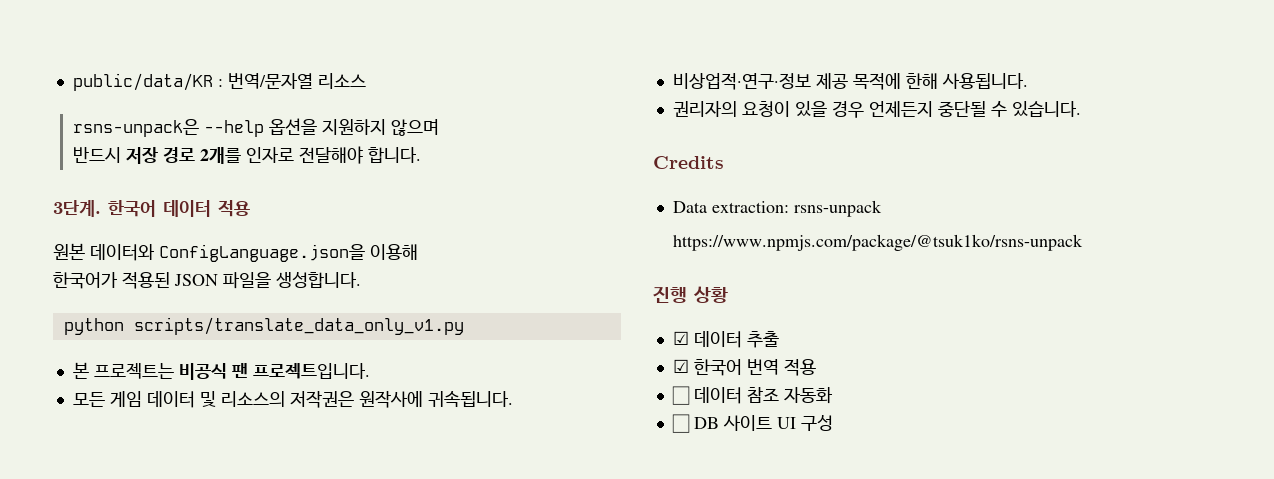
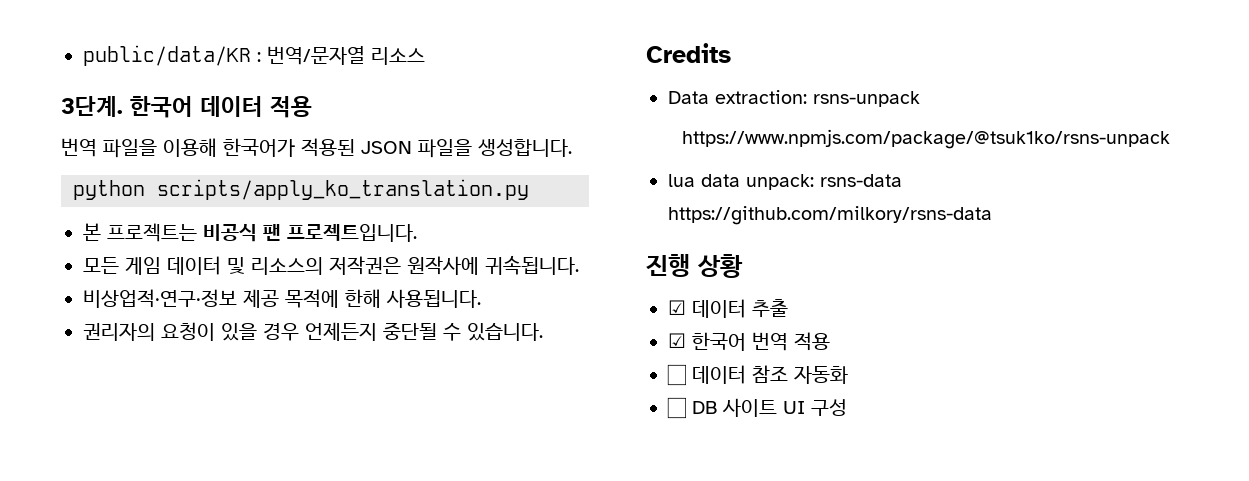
- rsns-unpack은 --help 옵션을 지원하지 않으며
- 반드시 저장 경로 2개를 인자로 전달해야 합니다.
- 원본 데이터와 ConfigLanguage.json을 이용해
- 한국어가 적용된 JSON 파일을 생성합니다.
+ 번역 파일을 이용해 한국어가 적용된 JSON 파일을 생성합니다.
- python scripts/translate_data_only_v1.py
+ python scripts/apply_ko_translation.py
+ lua data unpack: rsns-data https://github.com/milkory/rsns-data

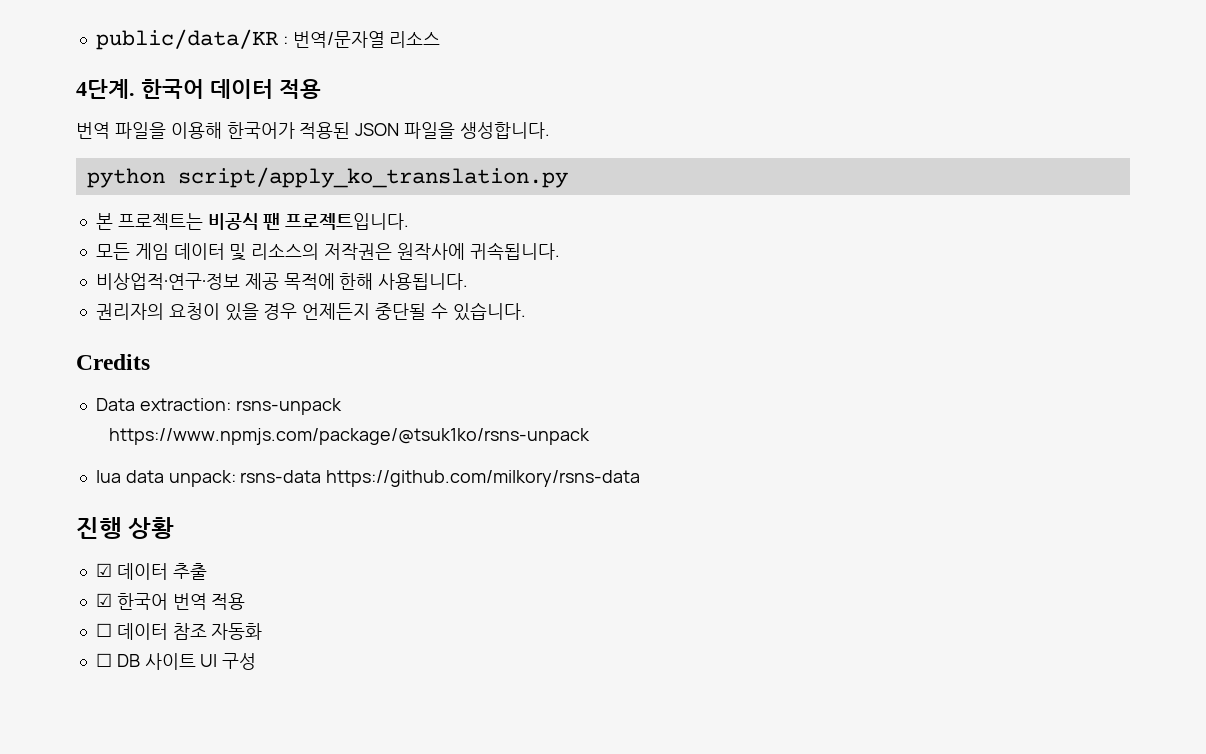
- 3단계.
+ 4단계.
- python scripts/apply_ko_translation.py
+ python script/apply_ko_translation.py

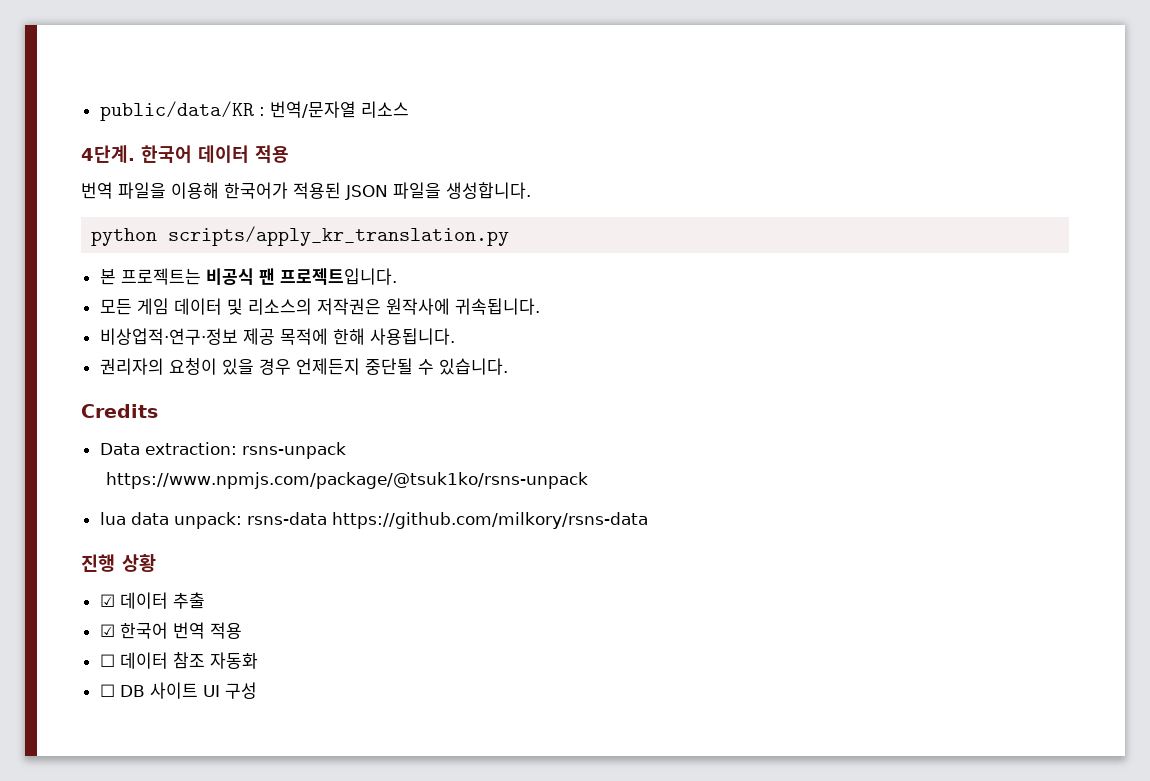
- python script/apply_ko_translation.py
+ python scripts/apply_kr_translation.py

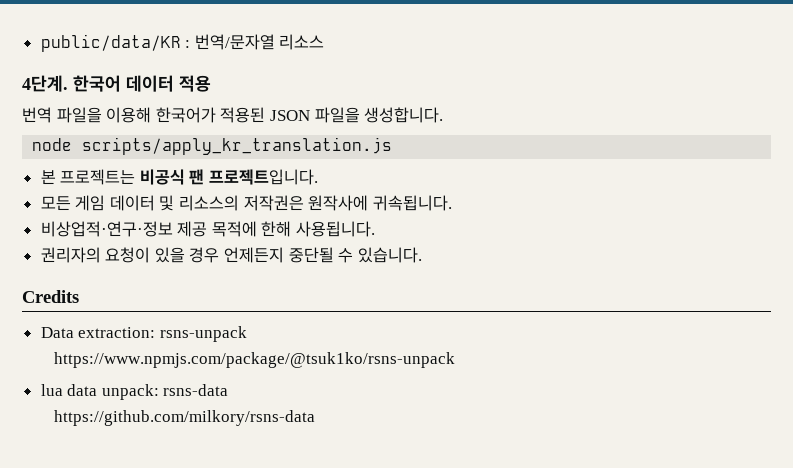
- python scripts/apply_kr_translation.py
+ node scripts/apply_kr_translation.js
- lua data unpack: rsns-data https://github.com/milkory/rsns-data
+ lua data unpack: rsns-data
+ https://github.com/milkory/rsns-data
- 진행 상황
- ☑ 데이터 추출
- ☑ 한국어 번역 적용
- ☐ 데이터 참조 자동화
- ☐ DB 사이트 UI 구성

